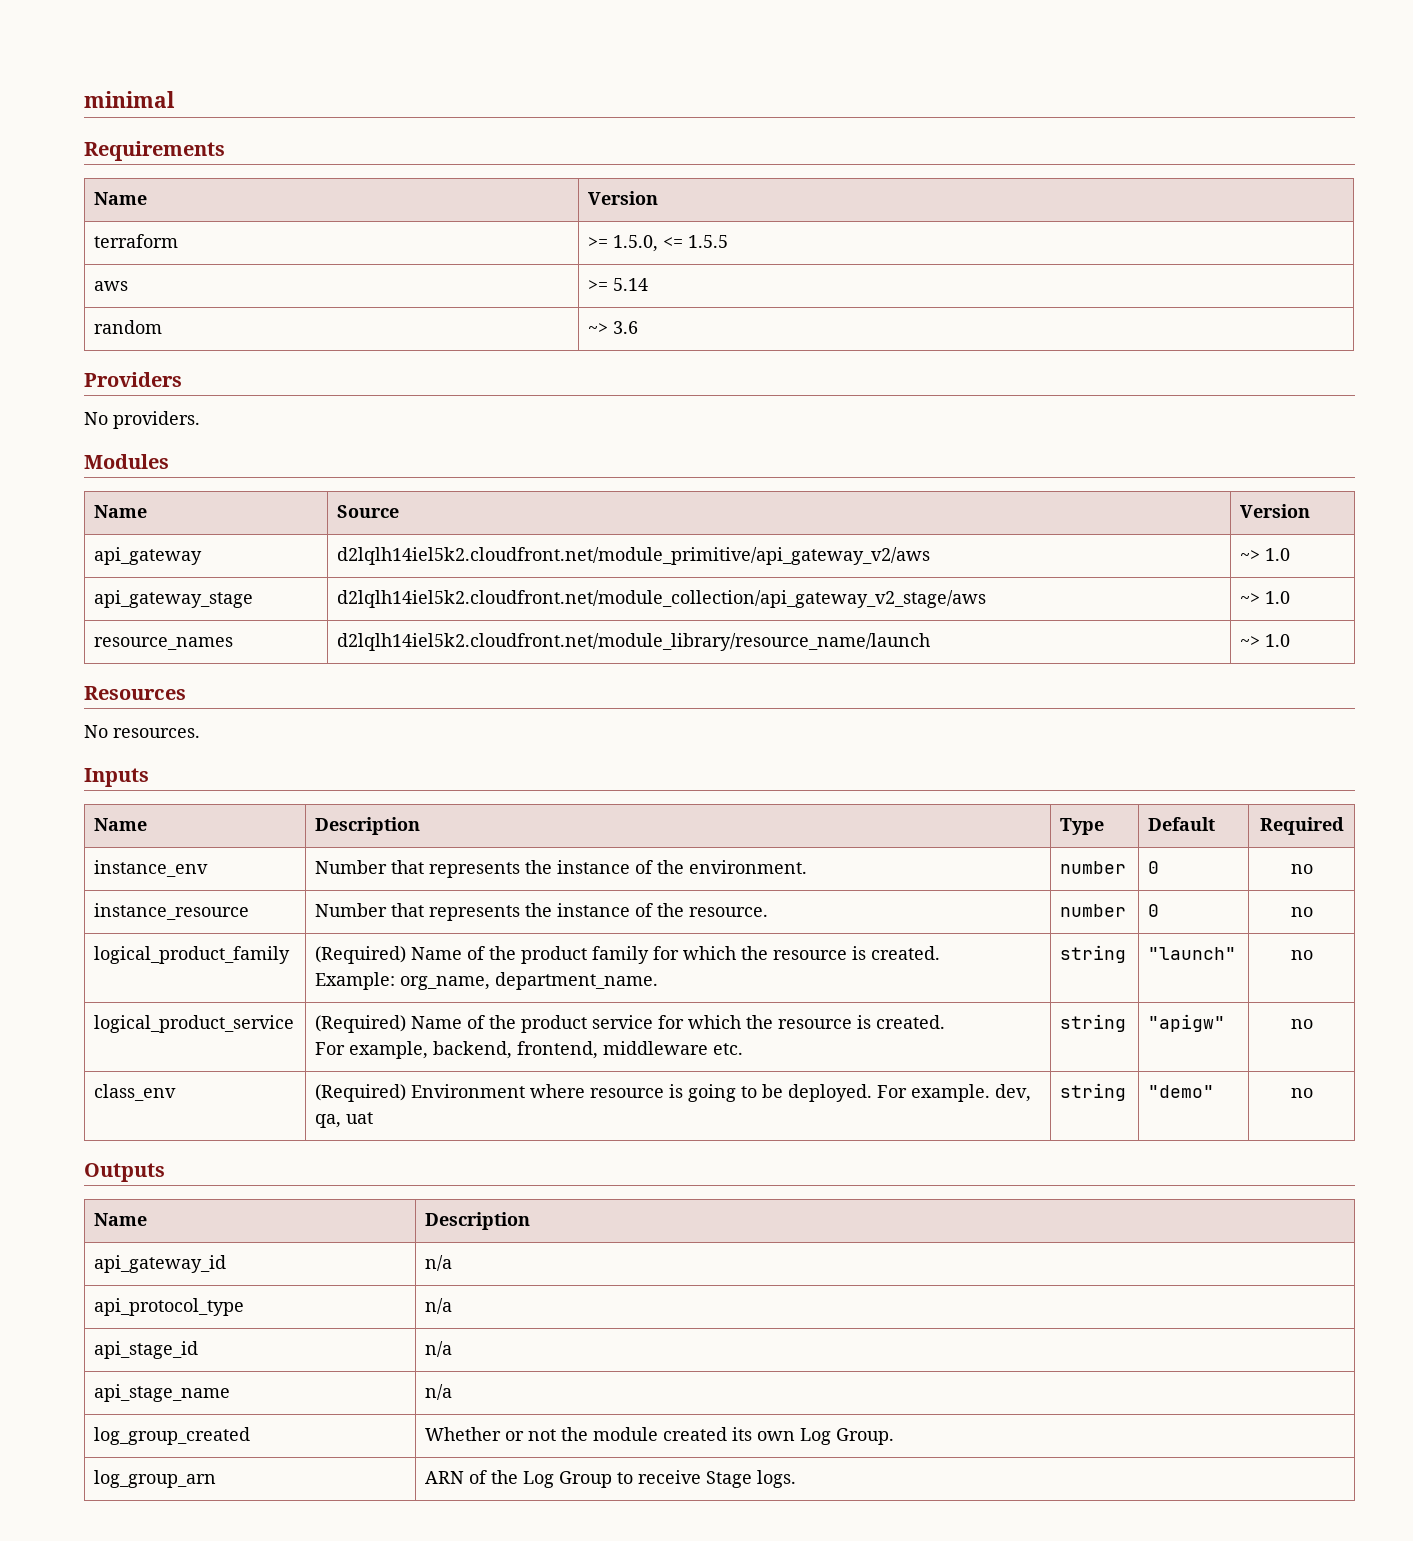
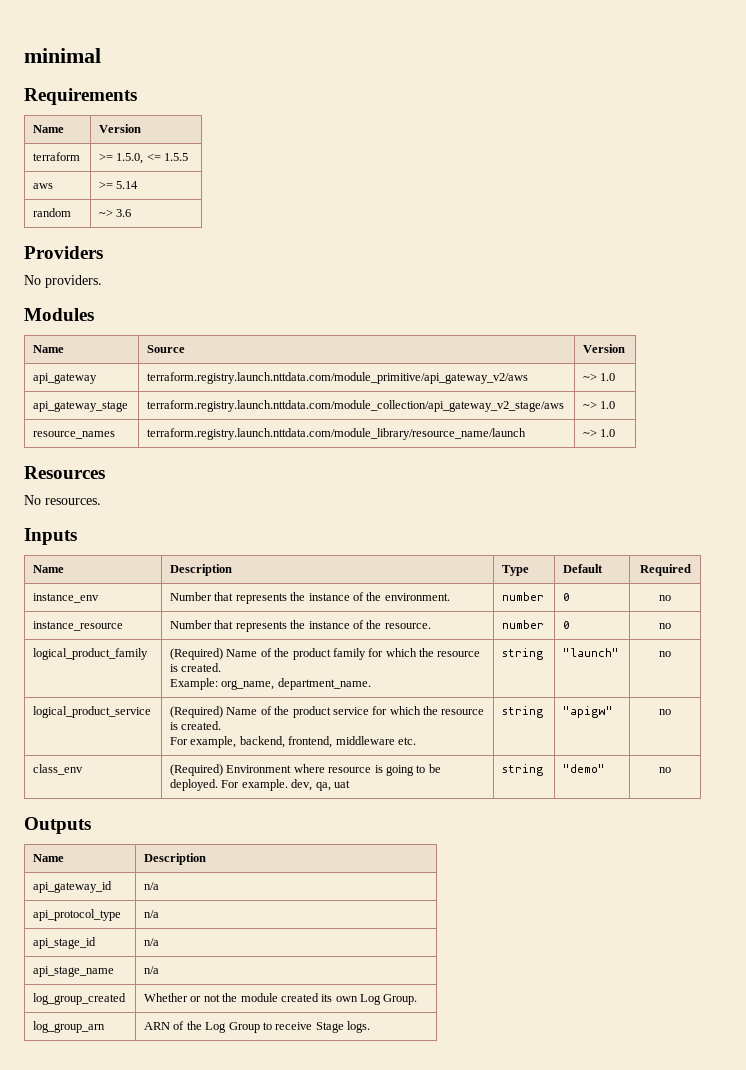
- api_gateway | d2lqlh14iel5k2.cloudfront.net/module_primitive/api_gateway_v2/aws | ~> 1.0
+ api_gateway | terraform.registry.launch.nttdata.com/module_primitive/api_gateway_v2/aws | ~> 1.0
- api_gateway_stage | d2lqlh14iel5k2.cloudfront.net/module_collection/api_gateway_v2_stage/aws | ~> 1.0
+ api_gateway_stage | terraform.registry.launch.nttdata.com/module_collection/api_gateway_v2_stage/aws | ~> 1.0
- resource_names | d2lqlh14iel5k2.cloudfront.net/module_library/resource_name/launch | ~> 1.0
+ resource_names | terraform.registry.launch.nttdata.com/module_library/resource_name/launch | ~> 1.0

